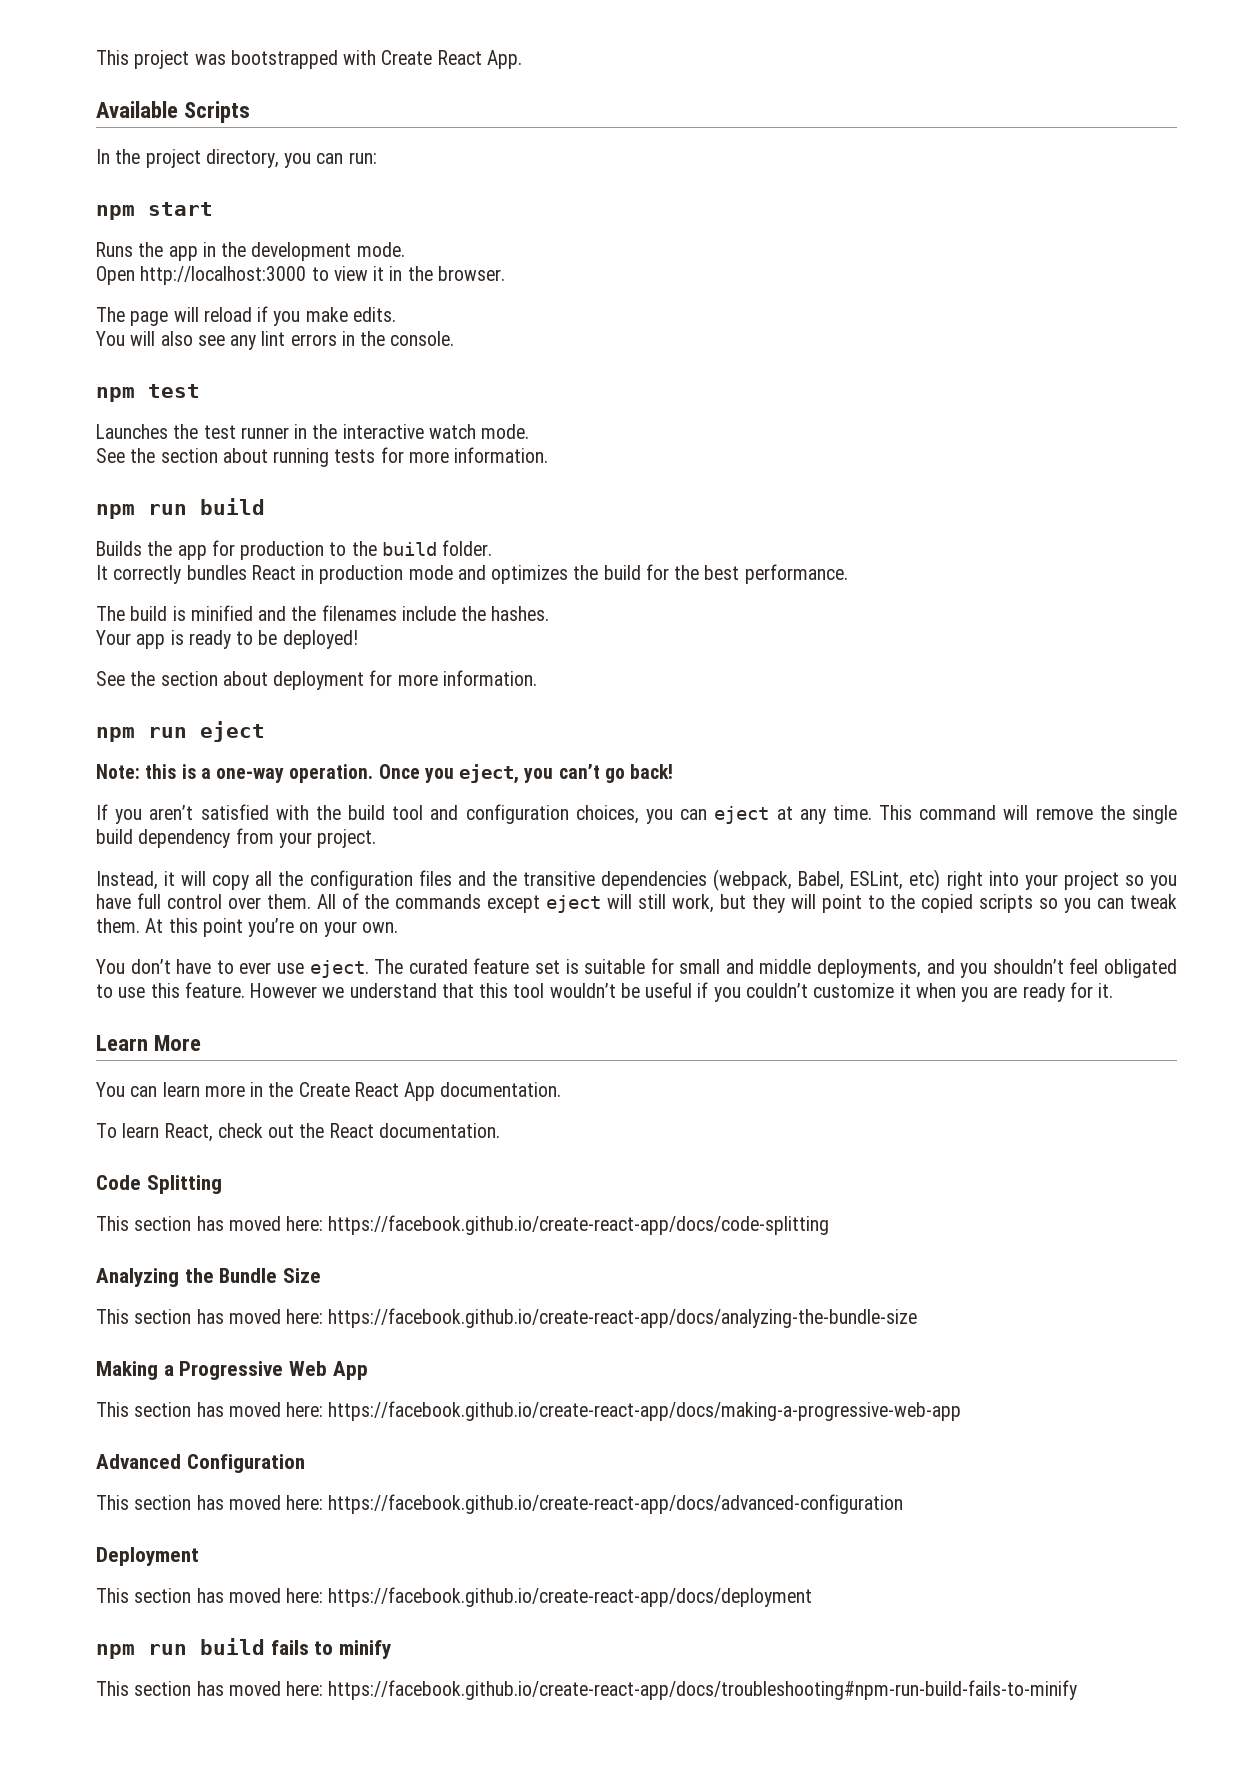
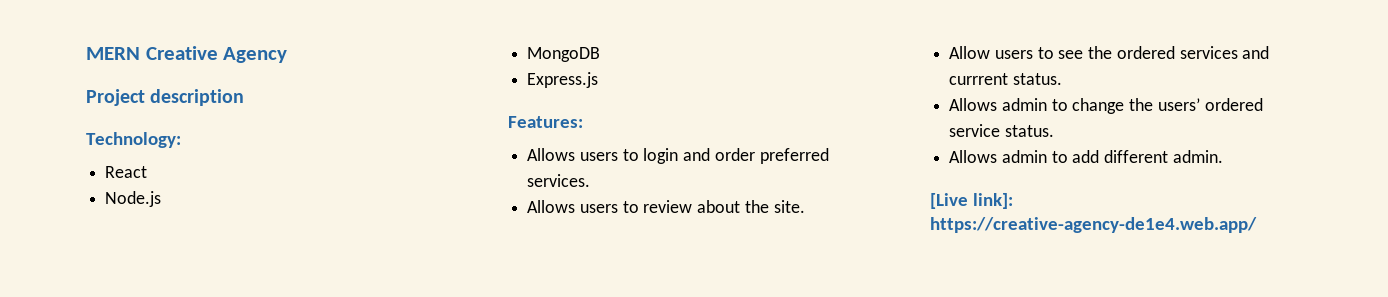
- This project was bootstrapped with Create React App.
- Available Scripts
- In the project directory, you can run:
- npm start
- Runs the app in the development mode.
- Open http://localhost:3000 to view it in the browser.
- The page will reload if you make edits.
- You will also see any lint errors in the console.
- npm test
- Launches the test runner in the interactive watch mode.
- See the section about running tests for more information.
- npm run build
- Builds the app for production to the build folder.
- It correctly bundles React in production mode and optimizes the build for the best performance.
- The build is minified and the filenames include the hashes.
- Your app is ready to be deployed!
- See the section about deployment for more information.
- npm run eject
- Note: this is a one-way operation. Once you eject, you can’t go back!
- If you aren’t satisfied with the build tool and configuration choices, you can eject at any time. This command will remove the single build dependency from your project.
- Instead, it will copy all the configuration files and the transitive dependencies (webpack, Babel, ESLint, etc) right into your project so you have full control over them. All of the commands except eject will still work, but they will point to the copied scripts so you can tweak them. At this point you’re on your own.
- You don’t have to ever use eject. The curated feature set is suitable for small and middle deployments, and you shouldn’t feel obligated to use this feature. However we understand that this tool wouldn’t be useful if you couldn’t customize it when you are ready for it.
- Learn More
- You can learn more in the Create React App documentation.
- To learn React, check out the React documentation.
- Code Splitting
- This section has moved here: https://facebook.github.io/create-react-app/docs/code-splitting
- Analyzing the Bundle Size
- This section has moved here: https://facebook.github.io/create-react-app/docs/analyzing-the-bundle-size
- Making a Progressive Web App
- This section has moved here: https://facebook.github.io/create-react-app/docs/making-a-progressive-web-app
- Advanced Configuration
- This section has moved here: https://facebook.github.io/create-react-app/docs/advanced-configuration
- Deployment
- This section has moved here: https://facebook.github.io/create-react-app/docs/deployment
- npm run build fails to minify
- This section has moved here: https://facebook.github.io/create-react-app/docs/troubleshooting#npm-run-build-fails-to-minify
+ MERN Creative Agency
+ Project description
+ Technology:
+ React
+ Node.js
+ MongoDB
+ Express.js
+ Features:
+ Allows users to login and order preferred services.
+ Allows users to review about the site.
+ Allow users to see the ordered services and currrent status.
+ Allows admin to change the users’ ordered service status.
+ Allows admin to add different admin.
+ [Live link]: https://creative-agency-de1e4.web.app/

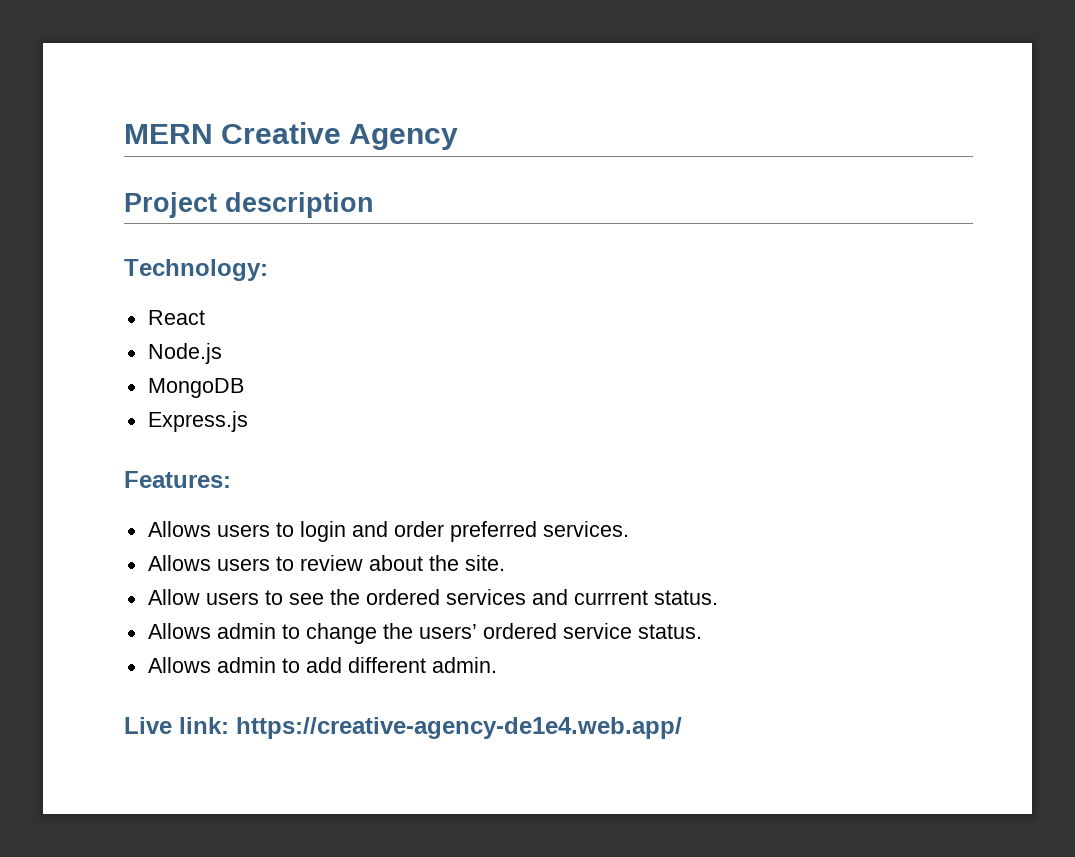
- [Live link]: https://creative-agency-de1e4.web.app/
+ Live link: https://creative-agency-de1e4.web.app/

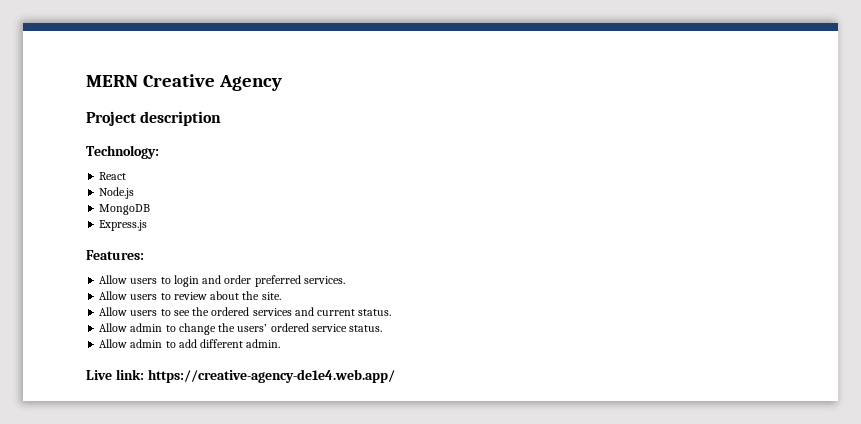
- Allows users to login and order preferred services.
+ Allow users to login and order preferred services.
- Allows users to review about the site.
+ Allow users to review about the site.
- Allow users to see the ordered services and currrent status.
- Allows admin to change the users’ ordered service status.
+ Allow users to see the ordered services and current status.
+ Allow admin to change the users’ ordered service status.
- Allows admin to add different admin.
+ Allow admin to add different admin.

